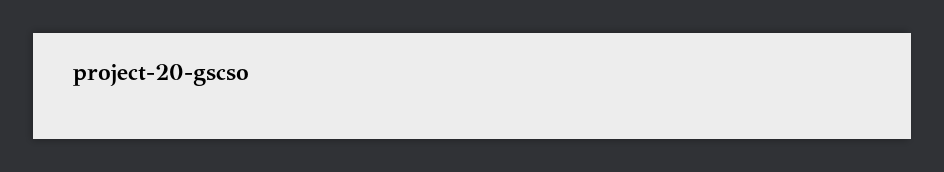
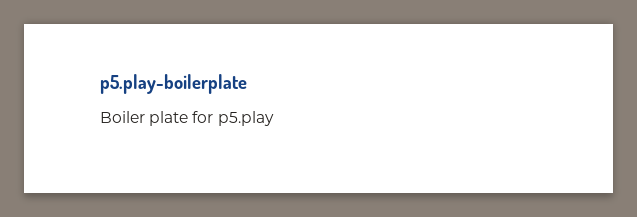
- project-20-gscso
+ p5.play-boilerplate
+ Boiler plate for p5.play

